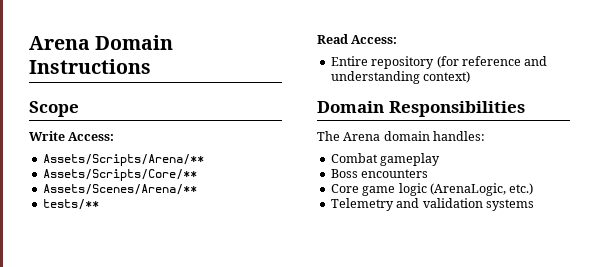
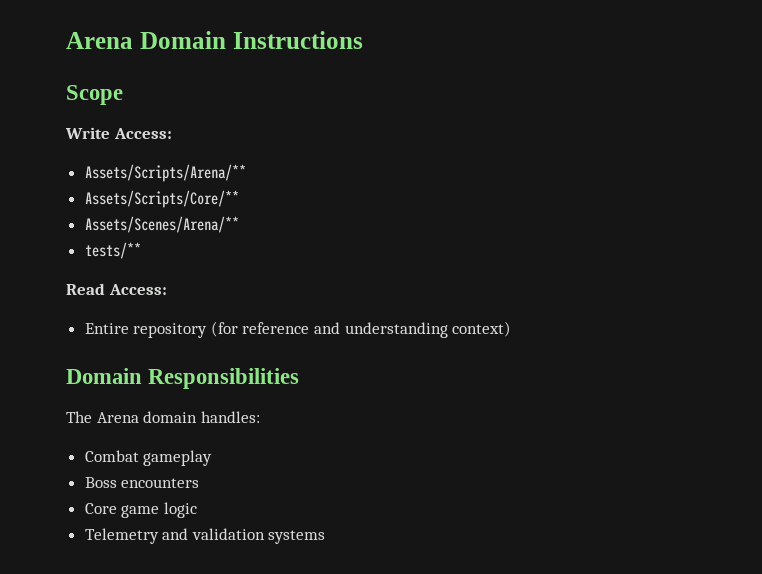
- Core game logic (ArenaLogic, etc.)
+ Core game logic

